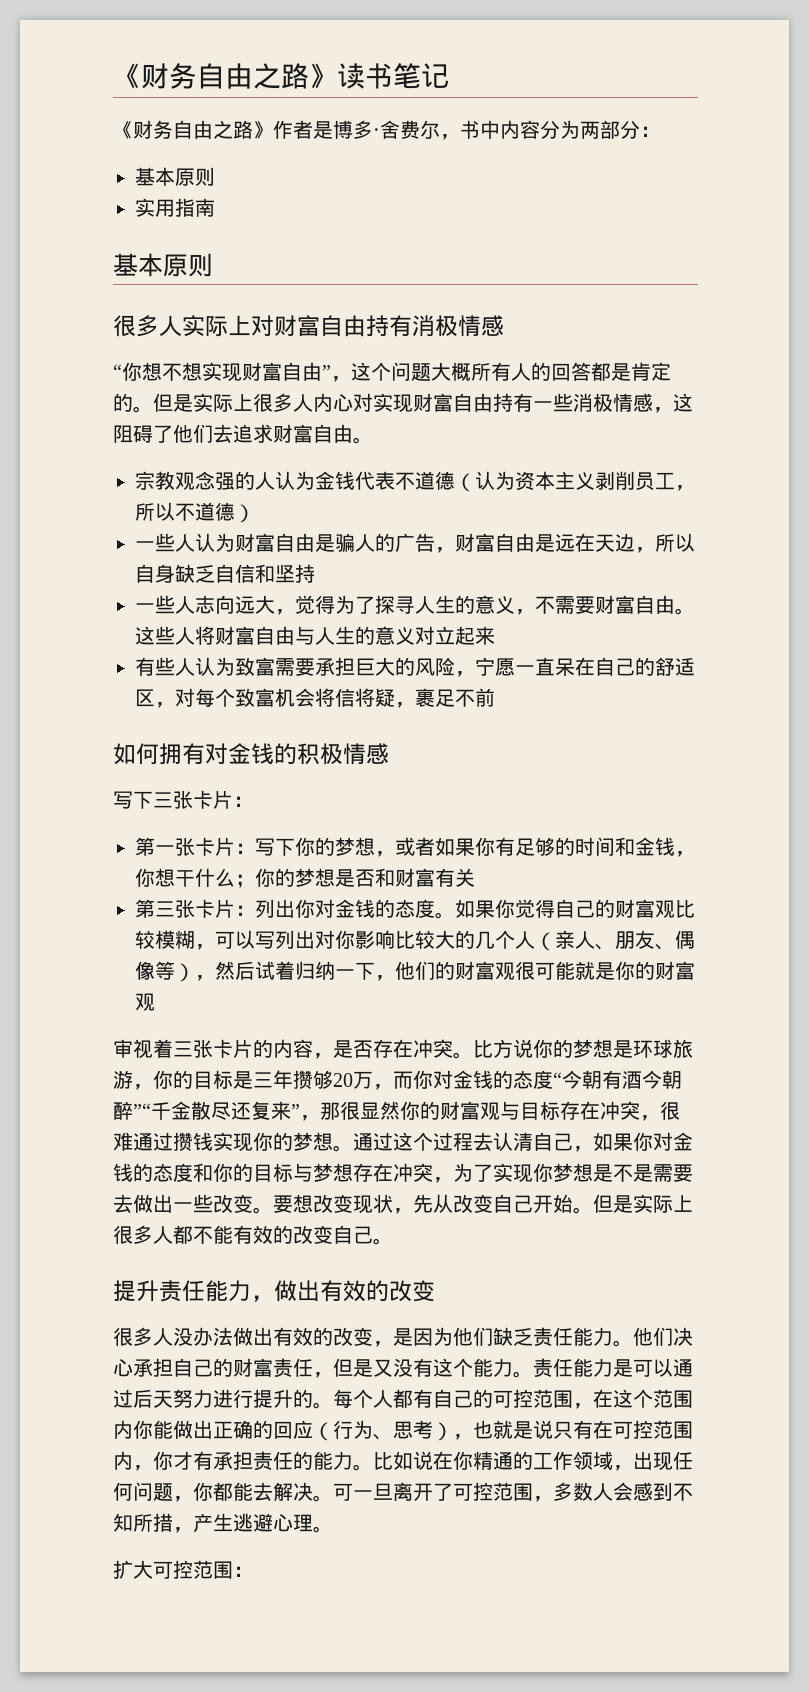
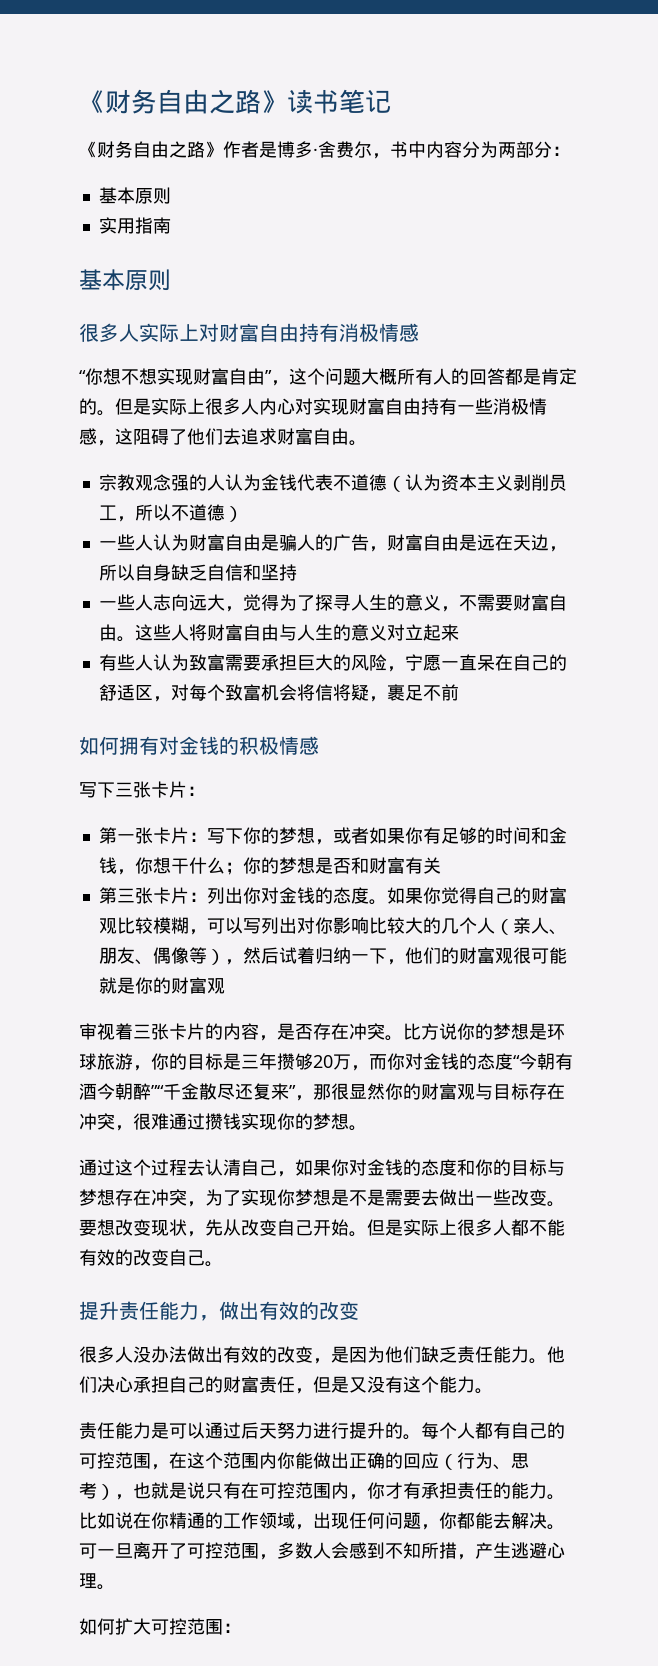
- 比方说你的梦想是环球旅游，你的目标是三年攒够20万，而你对金钱的态度“今朝有酒今朝醉”“千金散尽还复来”，那很显然你的财富观与目标存在冲突，很难通过攒钱实现你的梦想。通过这个过程去认清自己，如果你对金钱的态度和你的目标与梦想存在冲突，为了实现你梦想是不是需要去做出一些改变。
+ 比方说你的梦想是环球旅游，你的目标是三年攒够20万，而你对金钱的态度“今朝有酒今朝醉”“千金散尽还复来”，那很显然你的财富观与目标存在冲突，很难通过攒钱实现你的梦想。
+ 通过这个过程去认清自己，如果你对金钱的态度和你的目标与梦想存在冲突，为了实现你梦想是不是需要去做出一些改变。
- 他们决心承担自己的财富责任，但是又没有这个能力。责任能力是可以通过后天努力进行提升的。
+ 他们决心承担自己的财富责任，但是又没有这个能力。
+ 责任能力是可以通过后天努力进行提升的。
- 扩大可控范围：
+ 如何扩大可控范围：

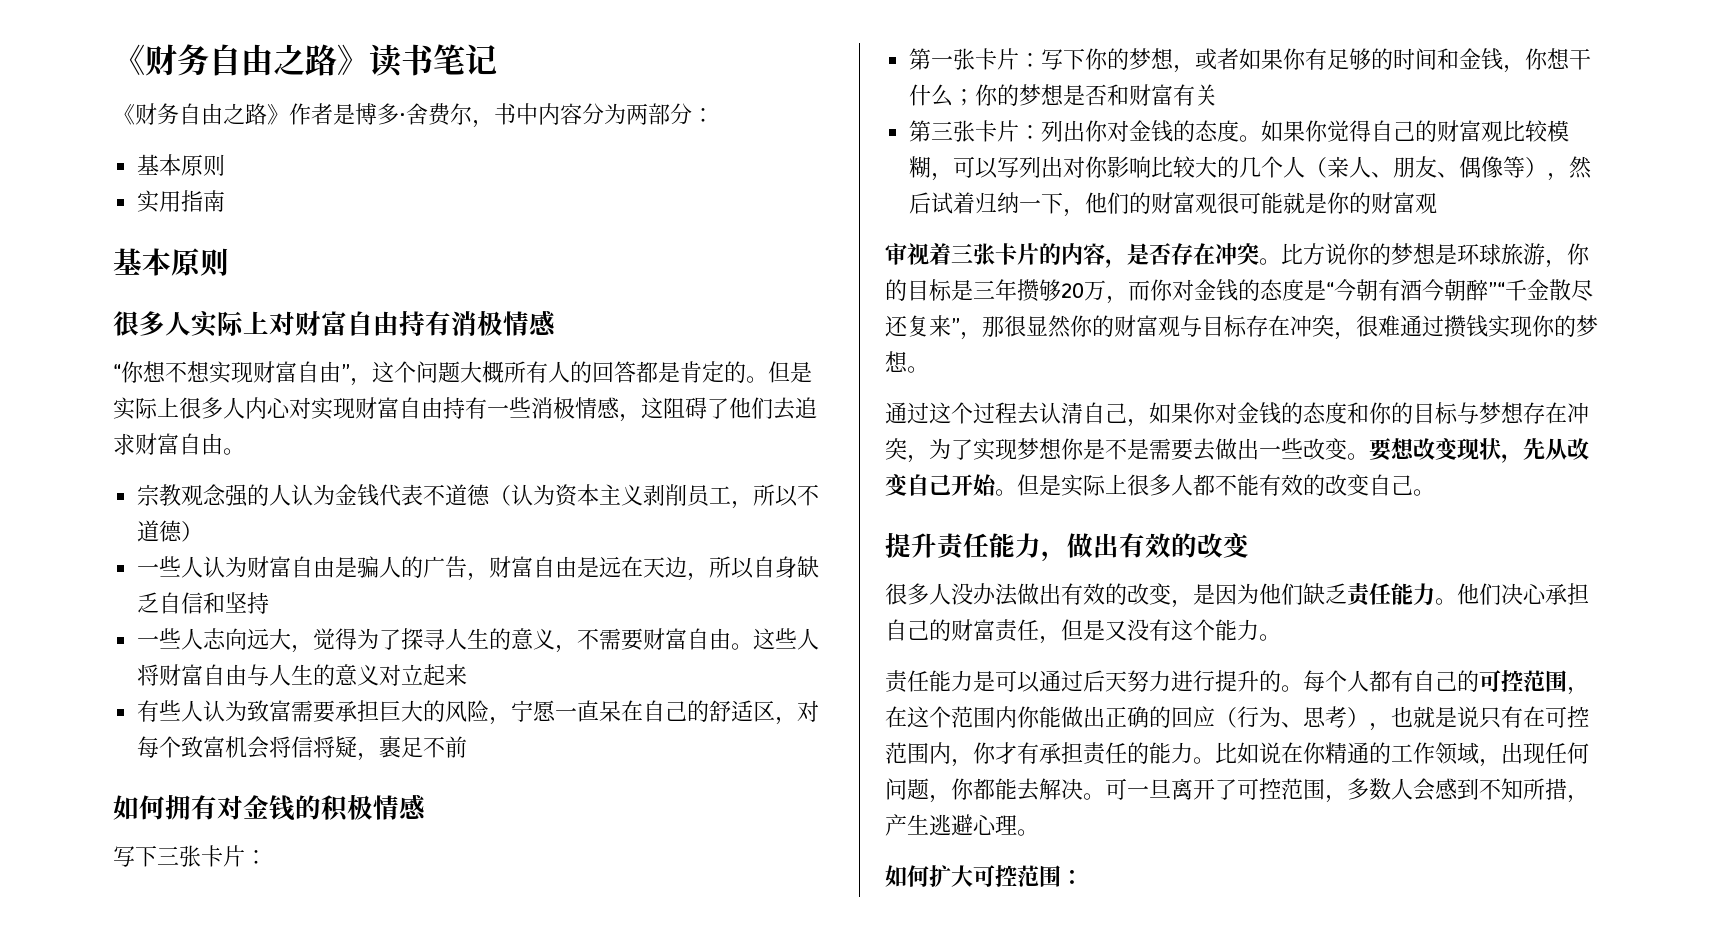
- 比方说你的梦想是环球旅游，你的目标是三年攒够20万，而你对金钱的态度“今朝有酒今朝醉”“千金散尽还复来”，那很显然你的财富观与目标存在冲突，很难通过攒钱实现你的梦想。
+ 比方说你的梦想是环球旅游，你的目标是三年攒够20万，而你对金钱的态度是“今朝有酒今朝醉”“千金散尽还复来”，那很显然你的财富观与目标存在冲突，很难通过攒钱实现你的梦想。
- 通过这个过程去认清自己，如果你对金钱的态度和你的目标与梦想存在冲突，为了实现你梦想是不是需要去做出一些改变。
+ 通过这个过程去认清自己，如果你对金钱的态度和你的目标与梦想存在冲突，为了实现梦想你是不是需要去做出一些改变。

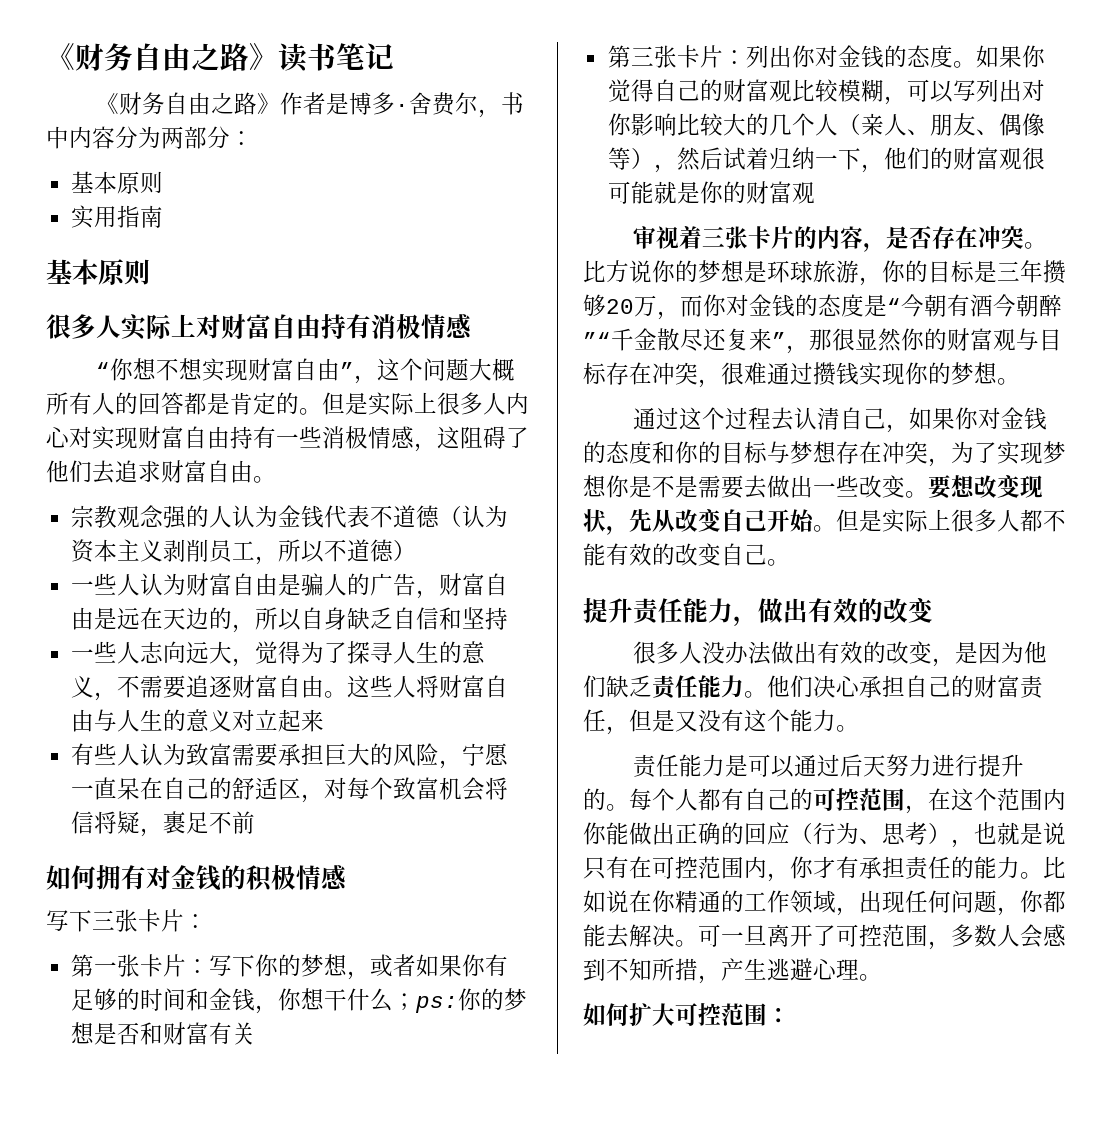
- 一些人认为财富自由是骗人的广告，财富自由是远在天边，所以自身缺乏自信和坚持
+ 一些人认为财富自由是骗人的广告，财富自由是远在天边的，所以自身缺乏自信和坚持
- 一些人志向远大，觉得为了探寻人生的意义，不需要财富自由。
+ 一些人志向远大，觉得为了探寻人生的意义，不需要追逐财富自由。
- 第一张卡片：写下你的梦想，或者如果你有足够的时间和金钱，你想干什么；你的梦想是否和财富有关
+ 第一张卡片：写下你的梦想，或者如果你有足够的时间和金钱，你想干什么；ps:你的梦想是否和财富有关

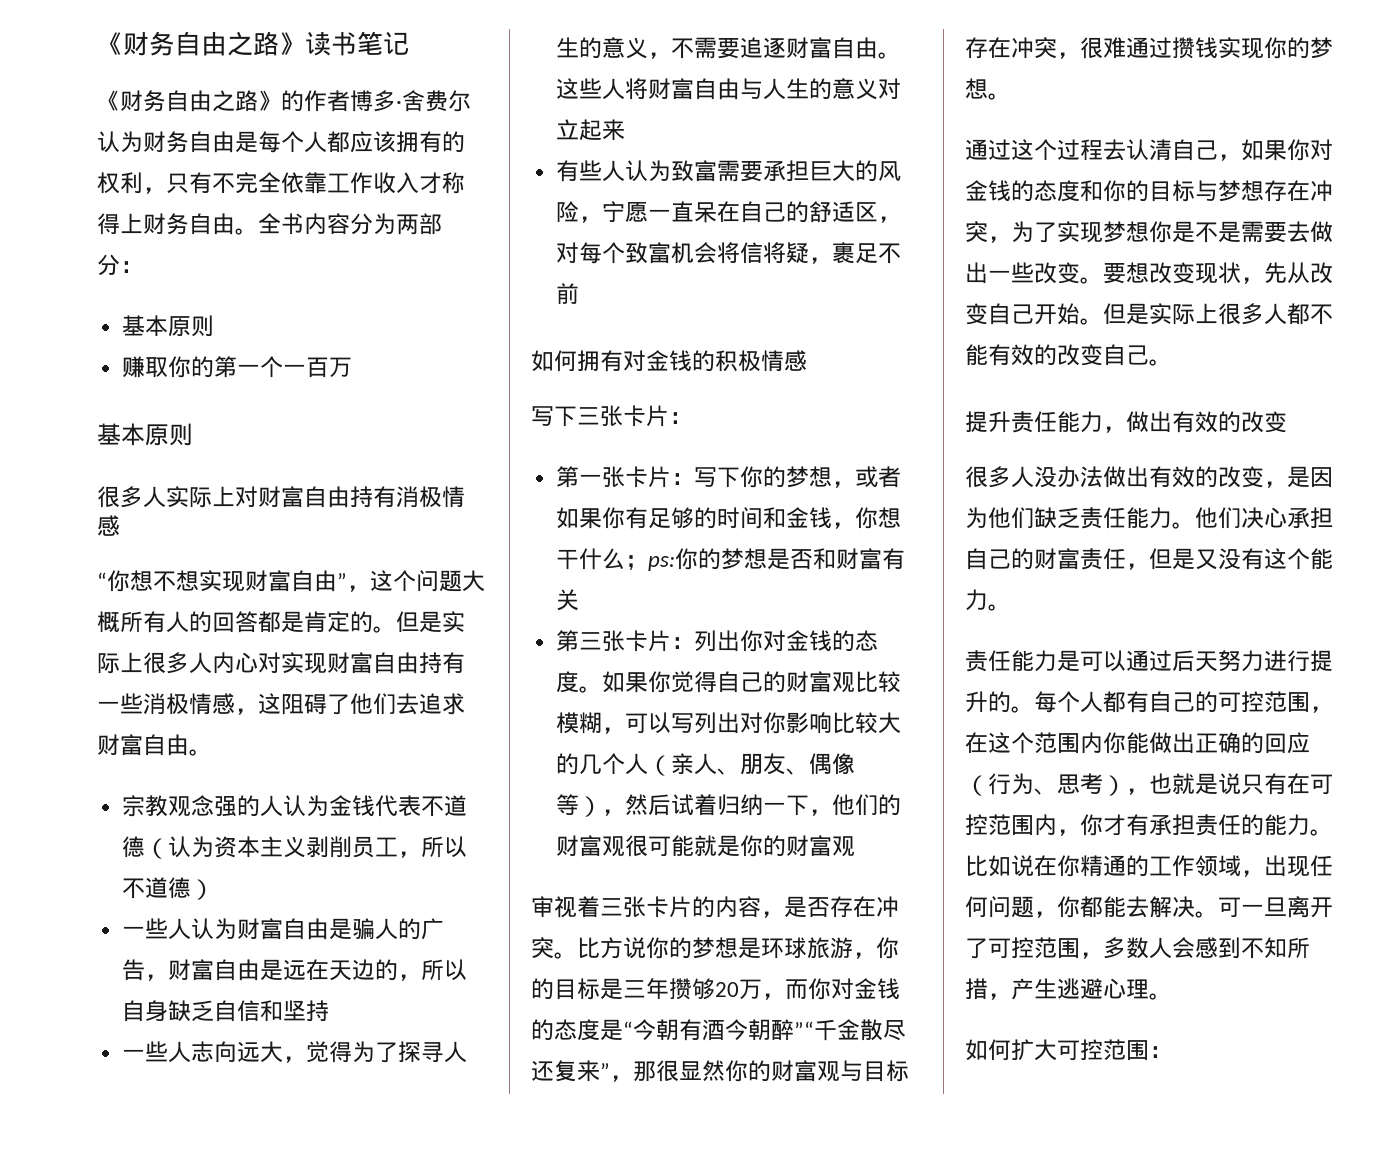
- 《财务自由之路》作者是博多·舍费尔，书中内容分为两部分：
+ 《财务自由之路》的作者博多·舍费尔认为财务自由是每个人都应该拥有的权利，只有不完全依靠工作收入才称得上财务自由。全书内容分为两部分：
- 实用指南
+ 赚取你的第一个一百万

